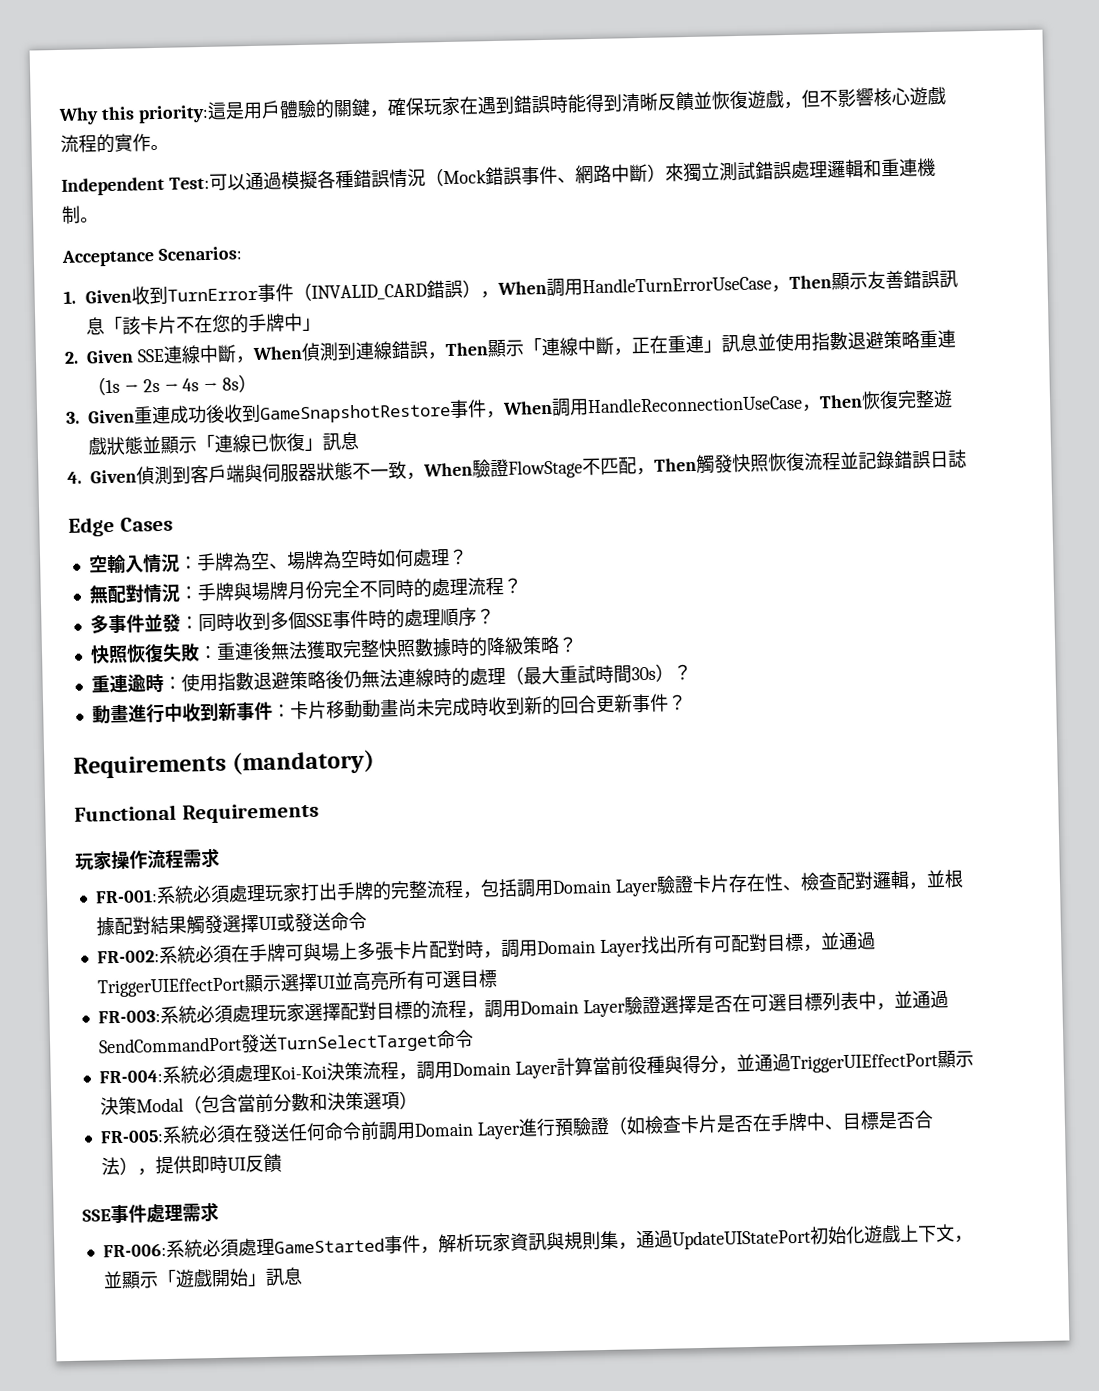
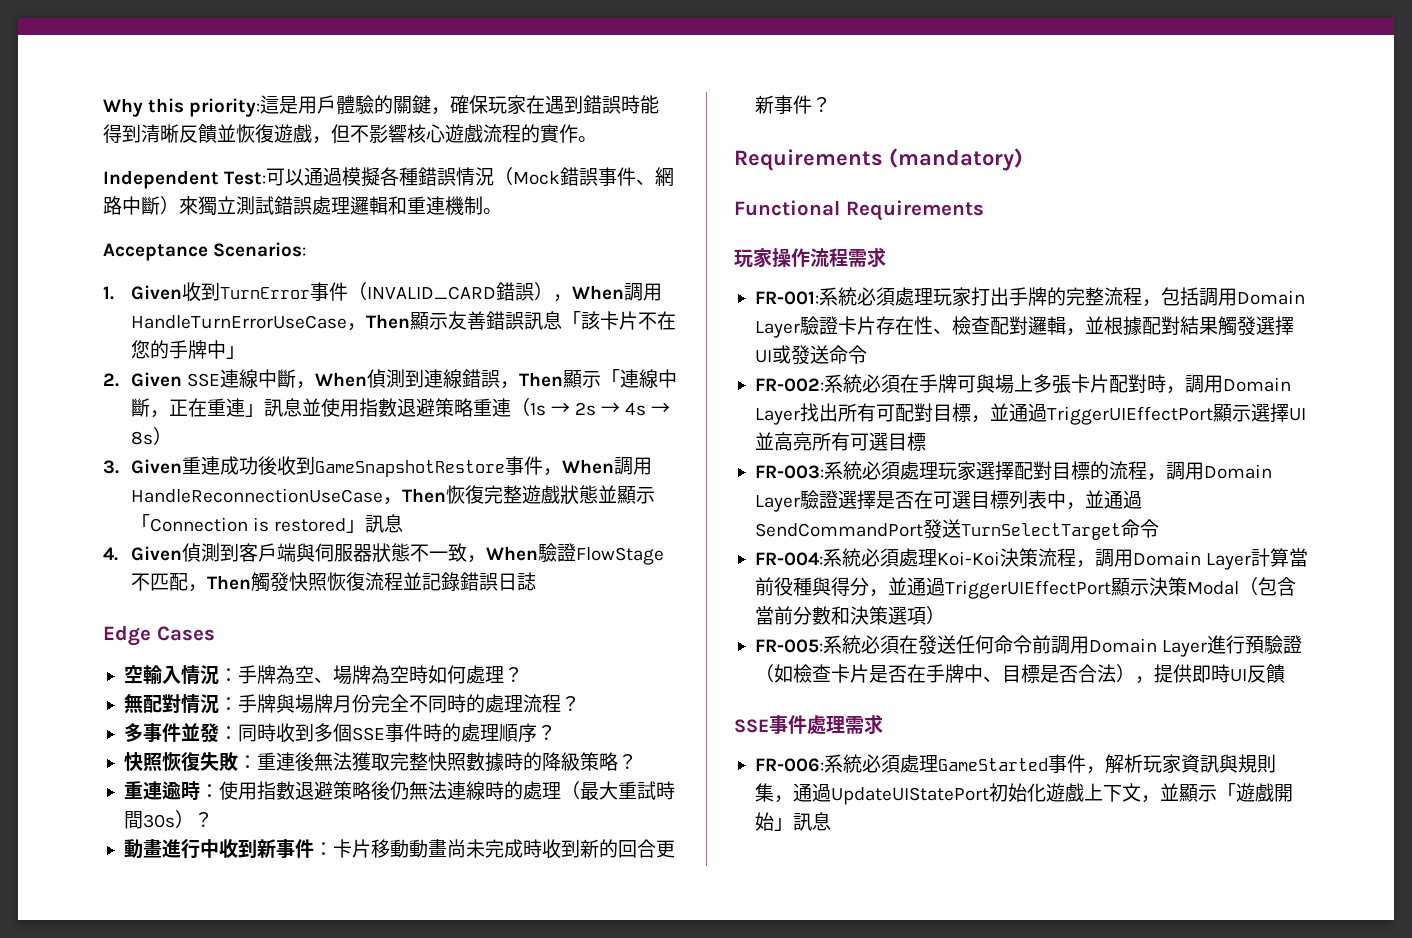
- 3. Given重連成功後收到GameSnapshotRestore事件，When調用HandleReconnectionUseCase，Then恢復完整遊戲狀態並顯示「連線已恢復」訊息
+ 3. Given重連成功後收到GameSnapshotRestore事件，When調用HandleReconnectionUseCase，Then恢復完整遊戲狀態並顯示「Connection is restored」訊息

